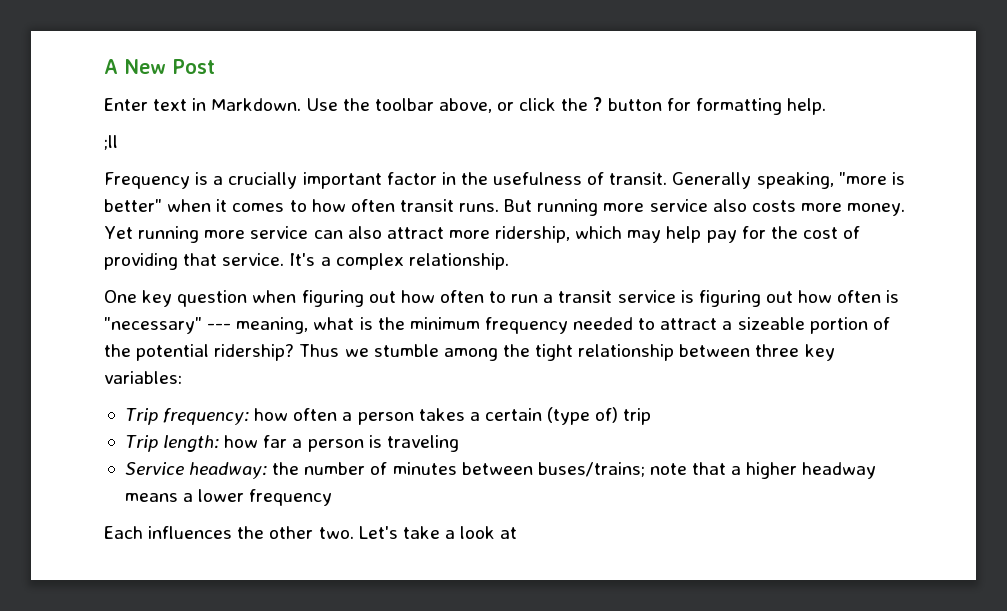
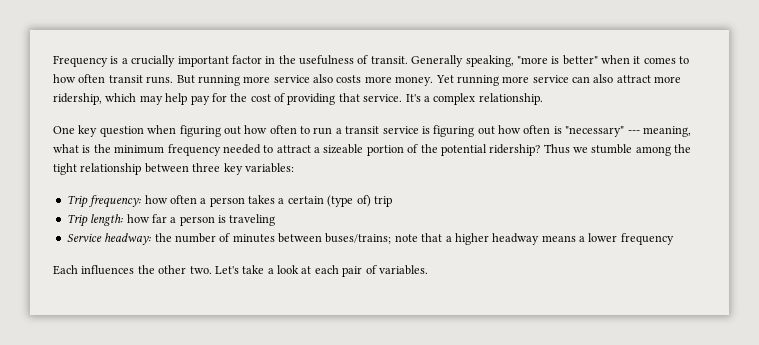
- A New Post
- Enter text in Markdown. Use the toolbar above, or click the ? button for formatting help.
- ;ll
- Let's take a look at
+ Let's take a look at each pair of variables.

